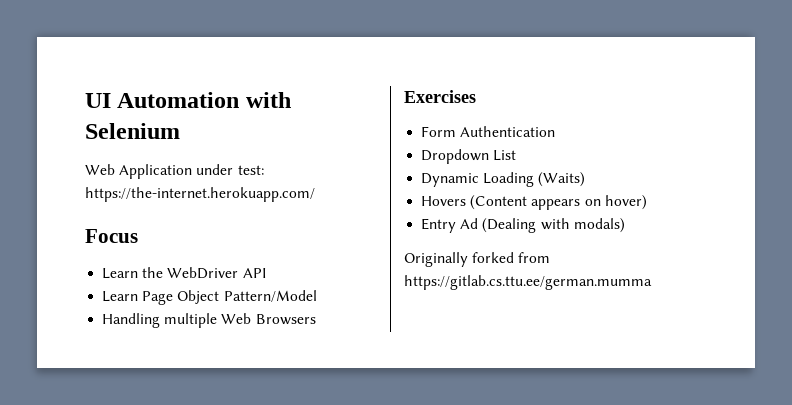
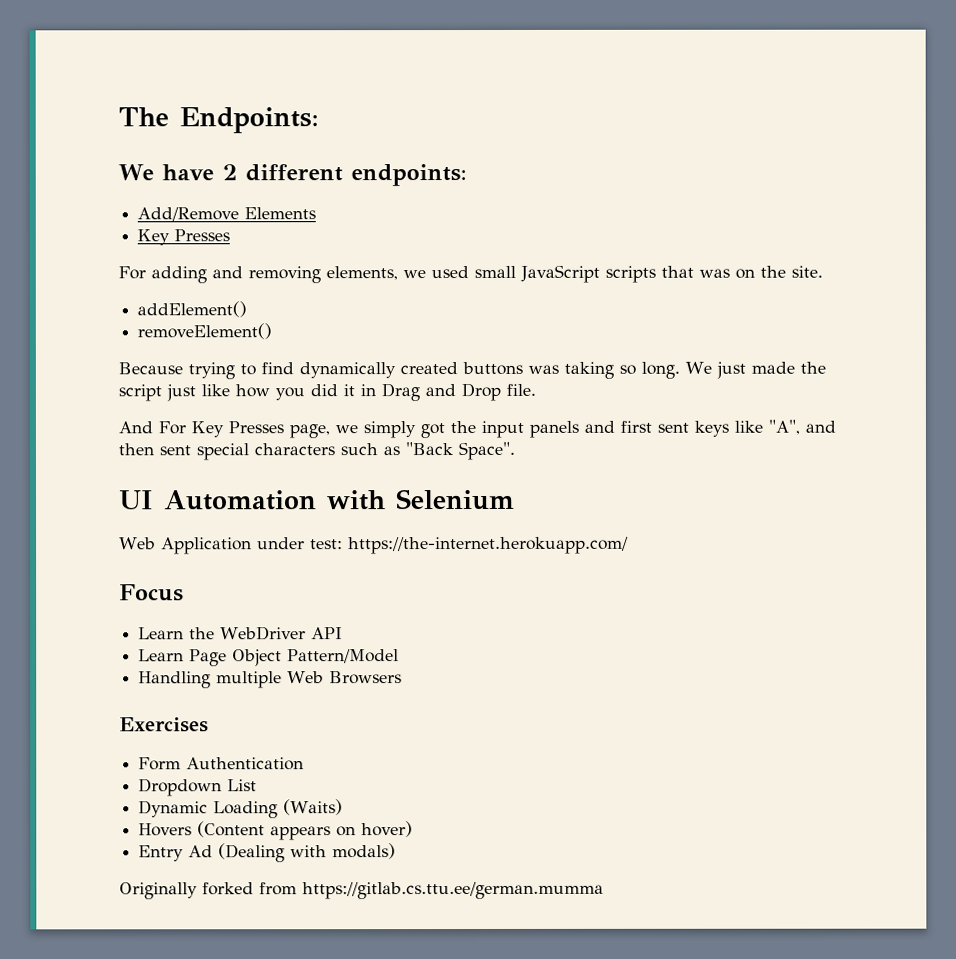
+ The Endpoints:
+ We have 2 different endpoints:
+ Add/Remove Elements
+ Key Presses
+ For adding and removing elements, we used small JavaScript scripts that was on the site.
+ addElement()
+ removeElement()
+ Because trying to find dynamically created buttons was taking so long. We just made the script just like how you did it in Drag and Drop file.
+ And For Key Presses page, we simply got the input panels and first sent keys like "A", and then sent special characters such as "Back Space".

